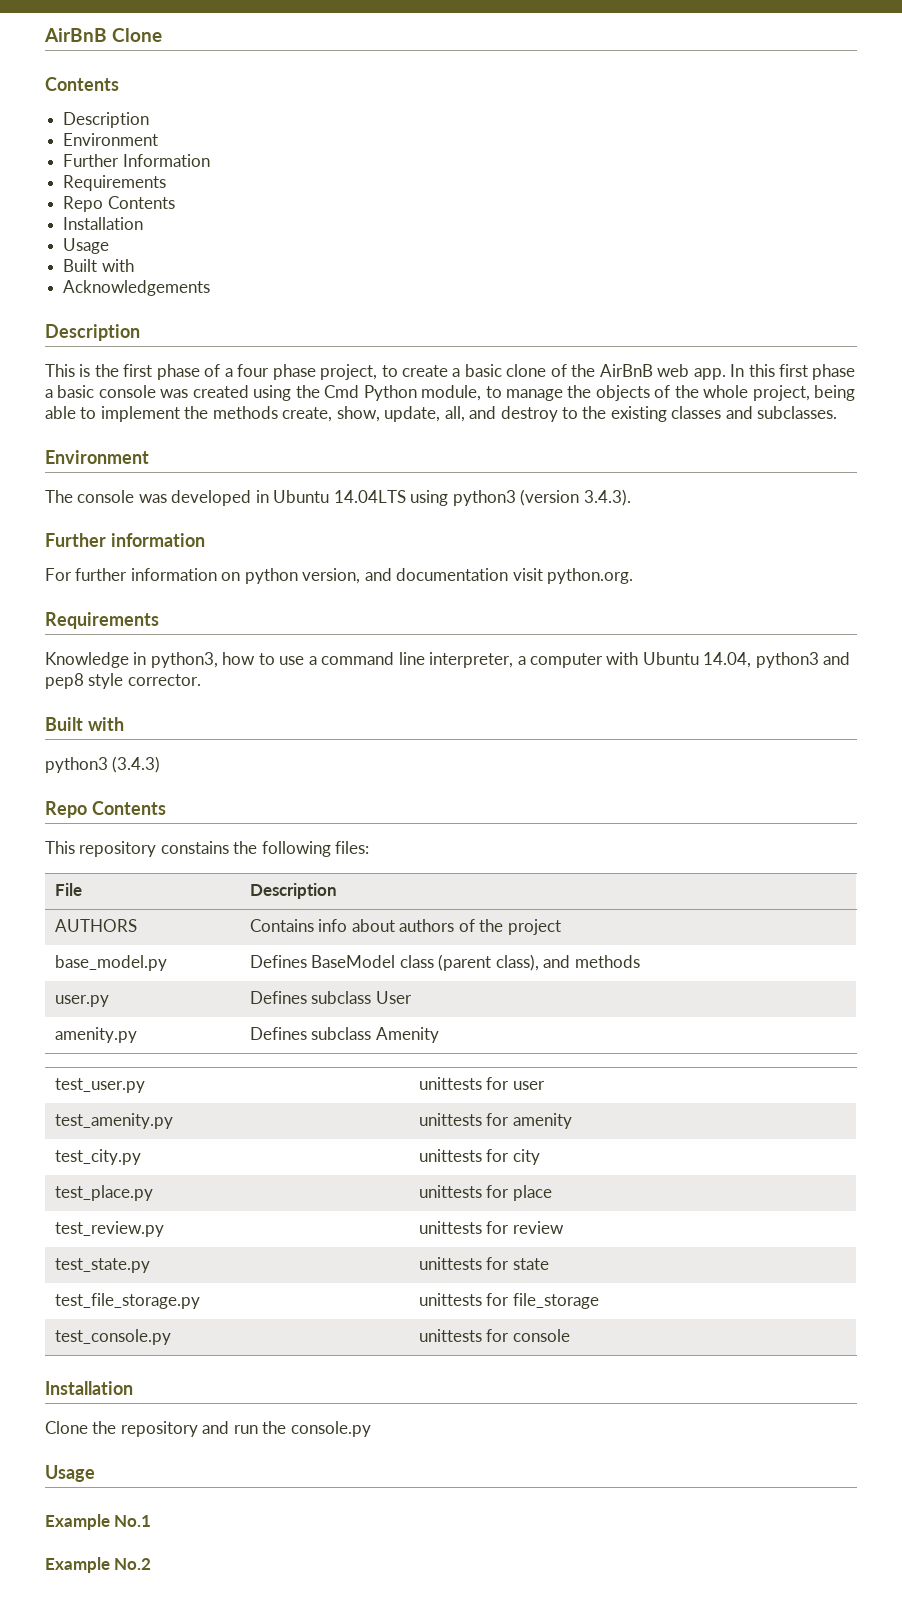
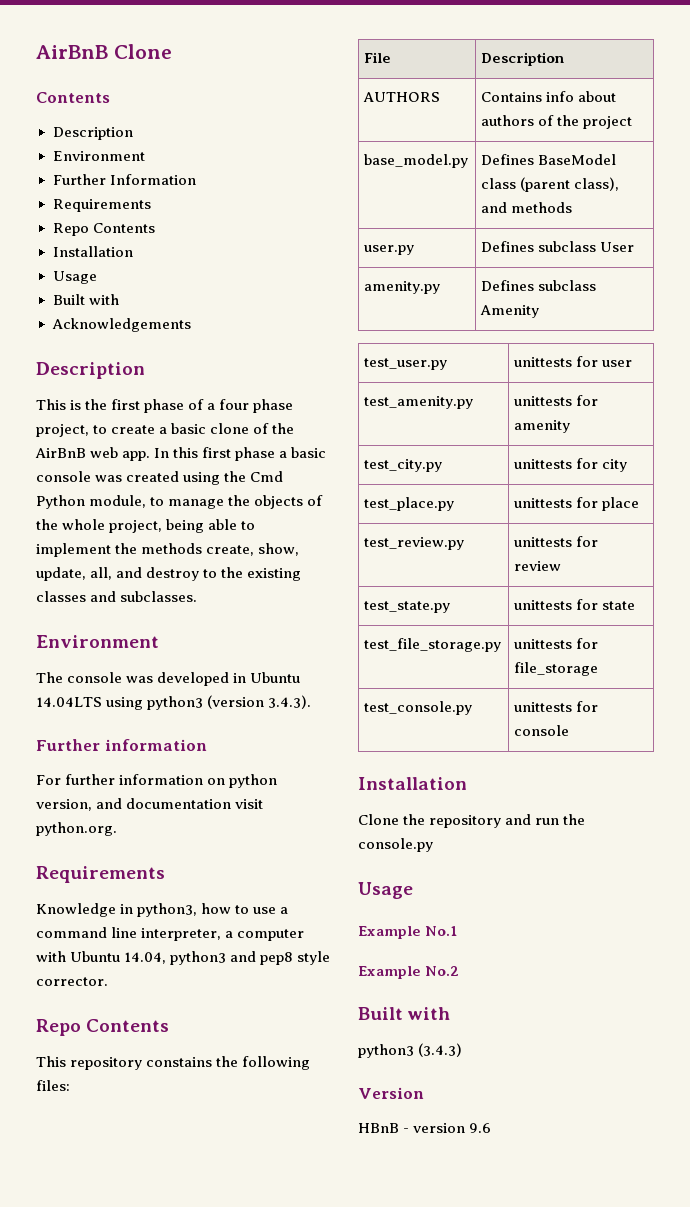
  Knowledge in python3, how to use a command line interpreter, a computer with Ubuntu 14.04, python3 and pep8 style corrector.
- Built with
- python3 (3.4.3)
  Example No.2
+ Built with
+ python3 (3.4.3)
+ Version
+ HBnB - version 9.6

